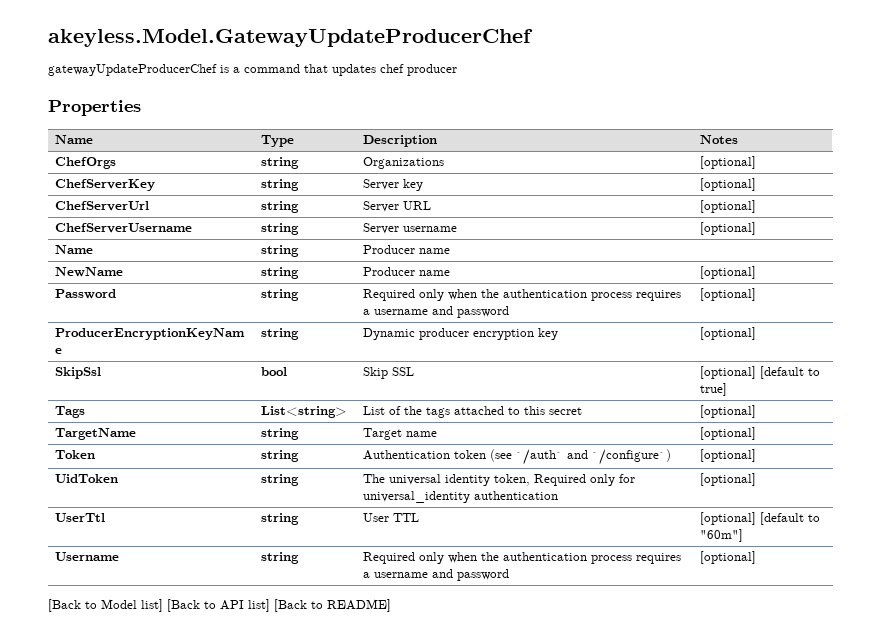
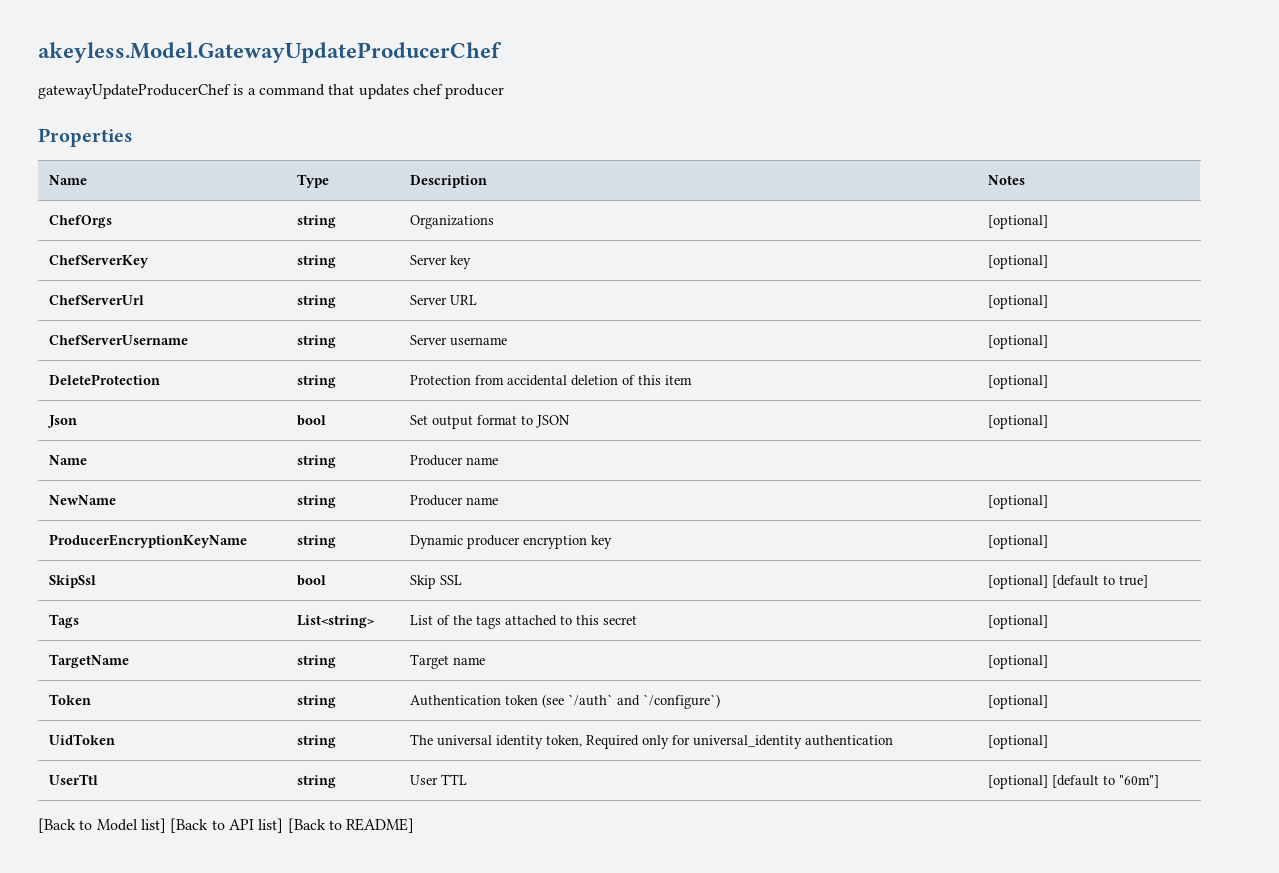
+ DeleteProtection | string | Protection from accidental deletion of this item | [optional]
+ Json | bool | Set output format to JSON | [optional]
- Password | string | Required only when the authentication process requires a username and password | [optional]
- Username | string | Required only when the authentication process requires a username and password | [optional]

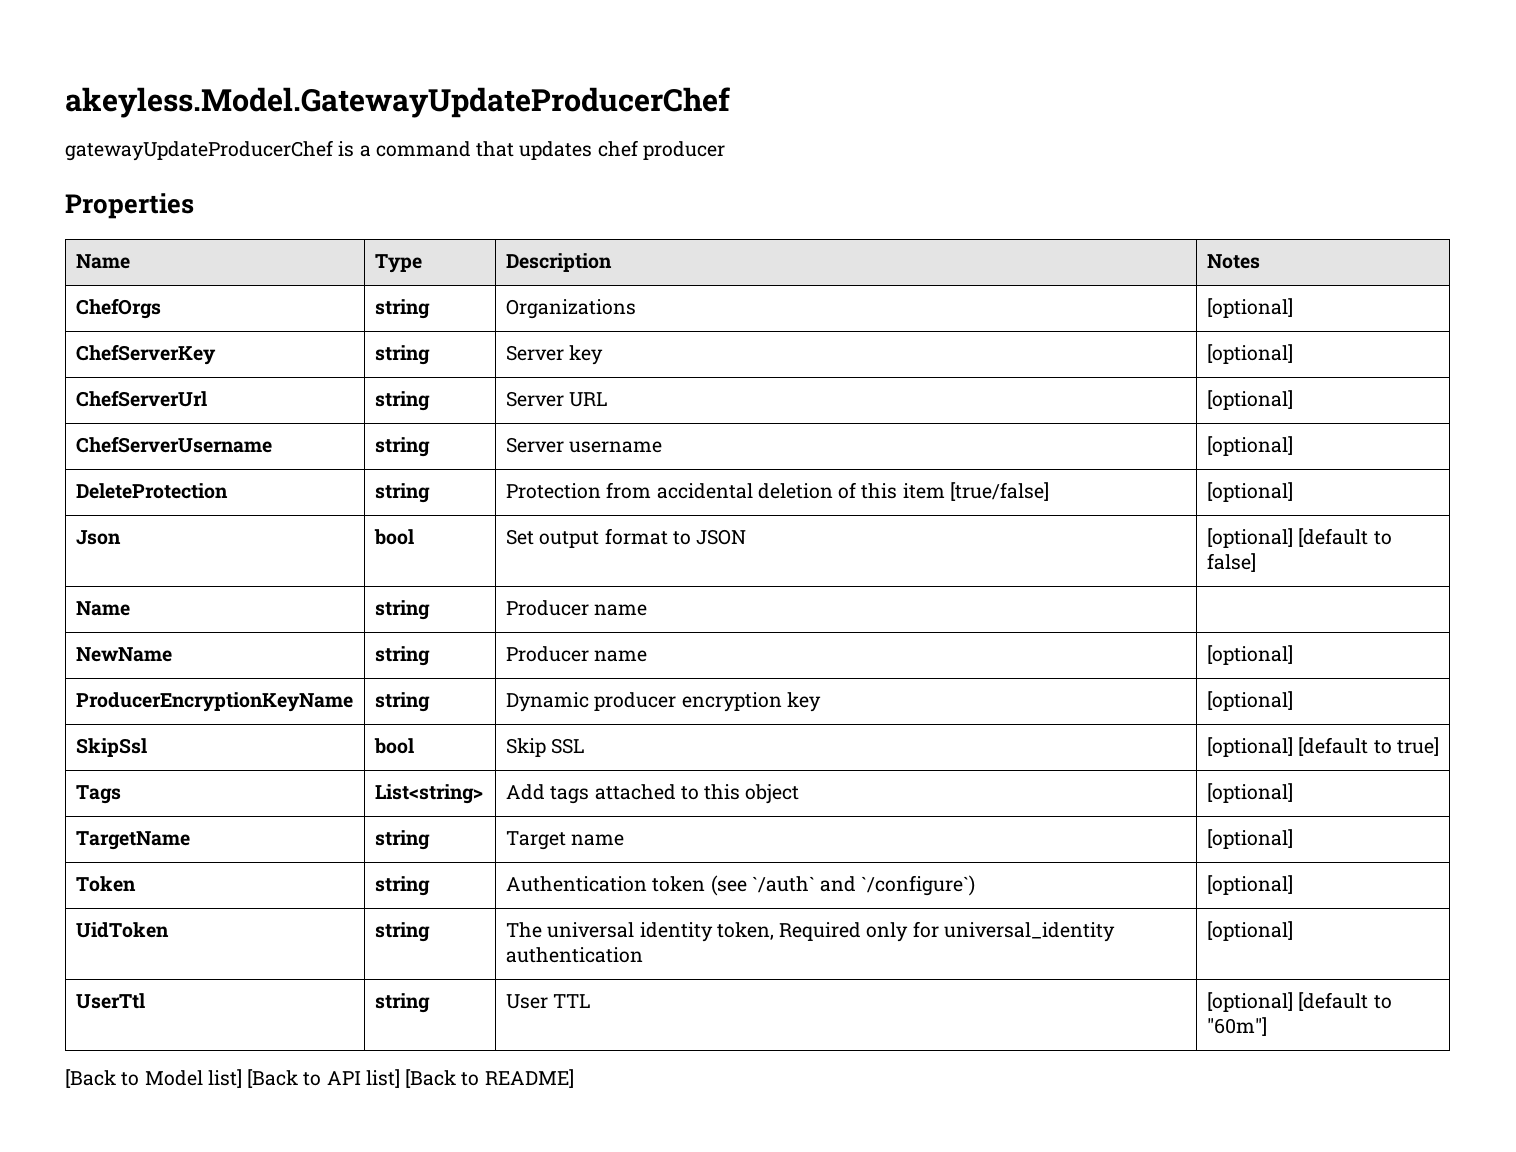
- DeleteProtection | string | Protection from accidental deletion of this item | [optional]
+ DeleteProtection | string | Protection from accidental deletion of this item [true/false] | [optional]
- Json | bool | Set output format to JSON | [optional]
+ Json | bool | Set output format to JSON | [optional] [default to false]
- Tags | List<string> | List of the tags attached to this secret | [optional]
+ Tags | List<string> | Add tags attached to this object | [optional]

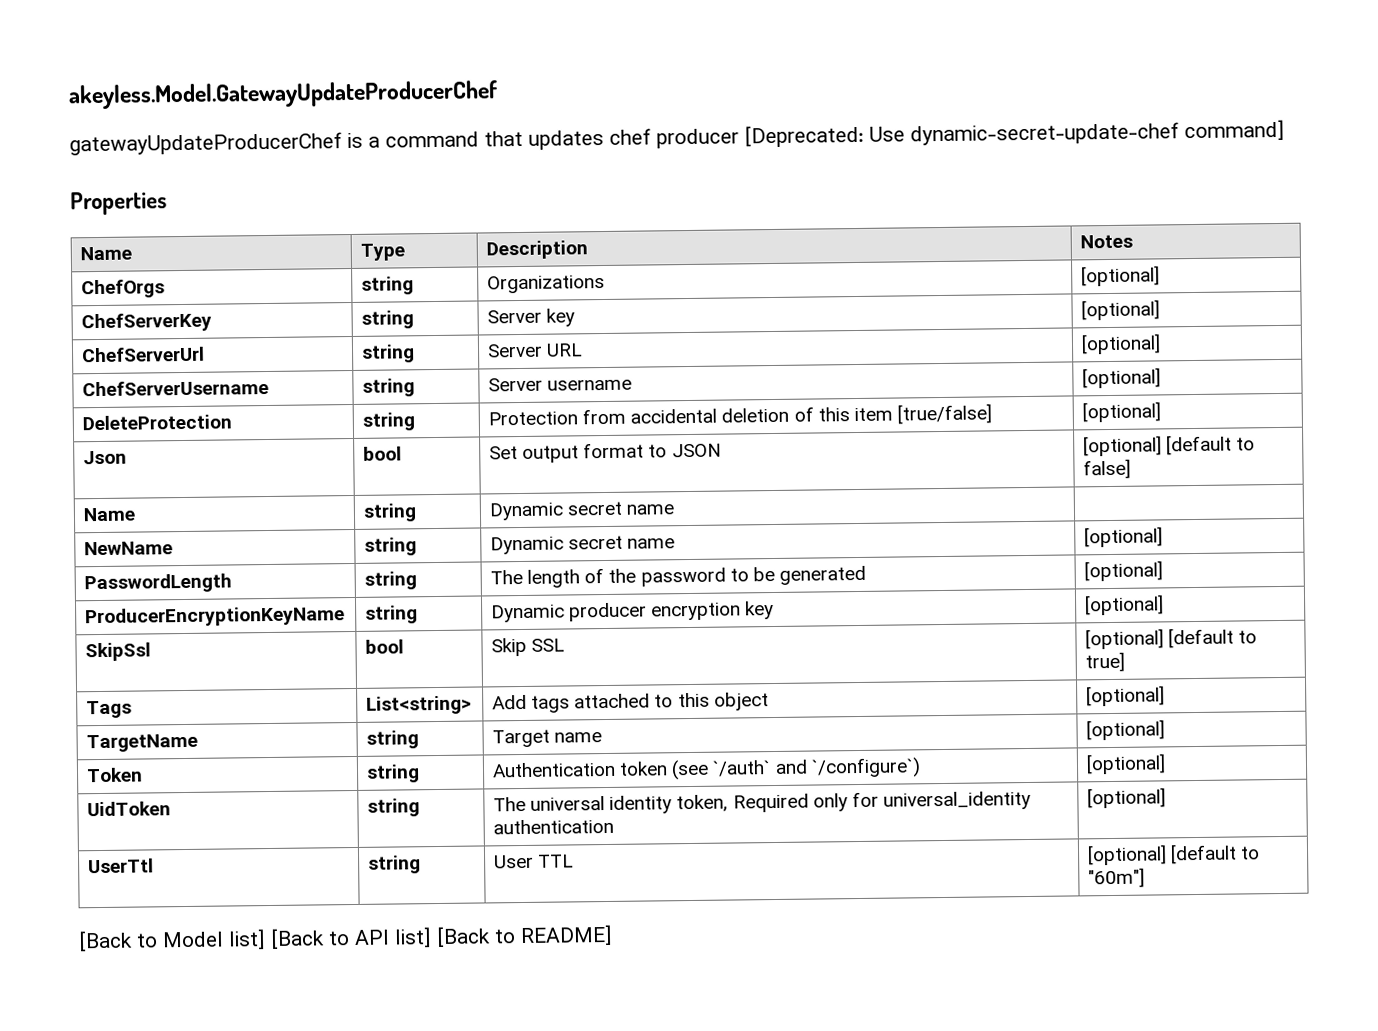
- gatewayUpdateProducerChef is a command that updates chef producer
+ gatewayUpdateProducerChef is a command that updates chef producer [Deprecated: Use dynamic-secret-update-chef command]
- Name | string | Producer name |
+ Name | string | Dynamic secret name |
- NewName | string | Producer name | [optional]
+ NewName | string | Dynamic secret name | [optional]
+ PasswordLength | string | The length of the password to be generated | [optional]

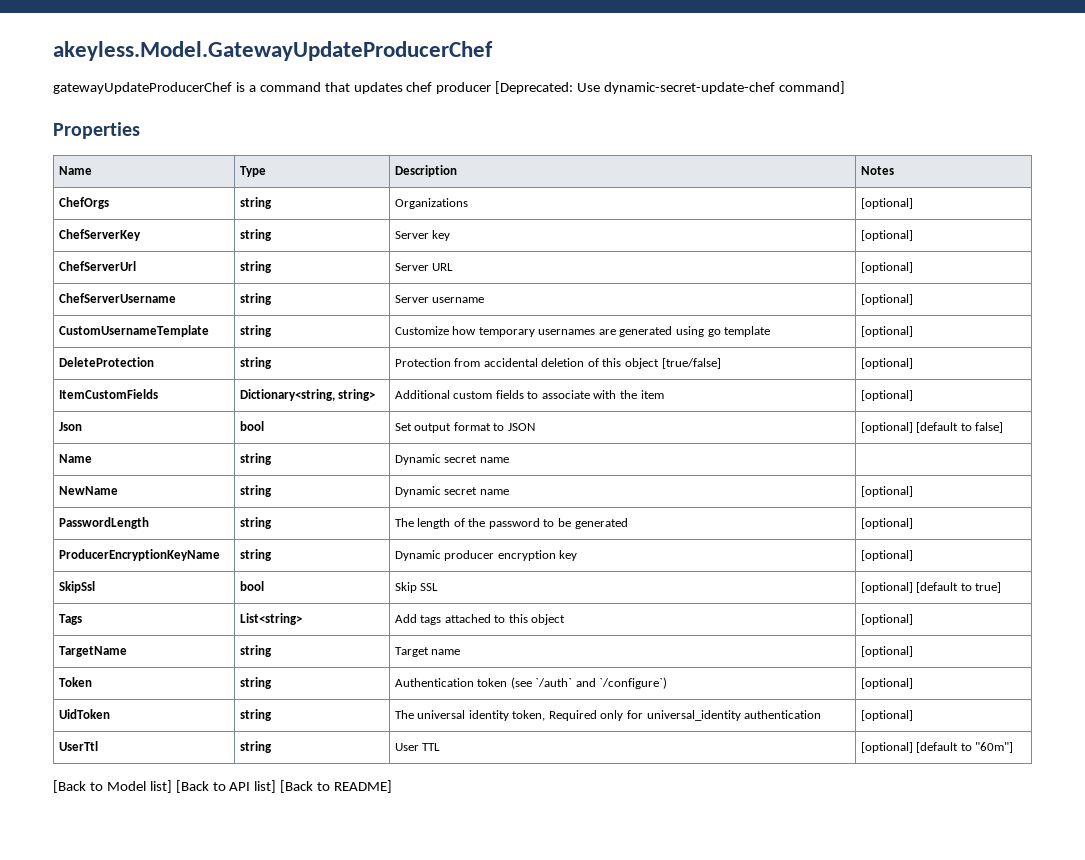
+ CustomUsernameTemplate | string | Customize how temporary usernames are generated using go template | [optional]
- DeleteProtection | string | Protection from accidental deletion of this item [true/false] | [optional]
+ DeleteProtection | string | Protection from accidental deletion of this object [true/false] | [optional]
+ ItemCustomFields | Dictionary<string, string> | Additional custom fields to associate with the item | [optional]

